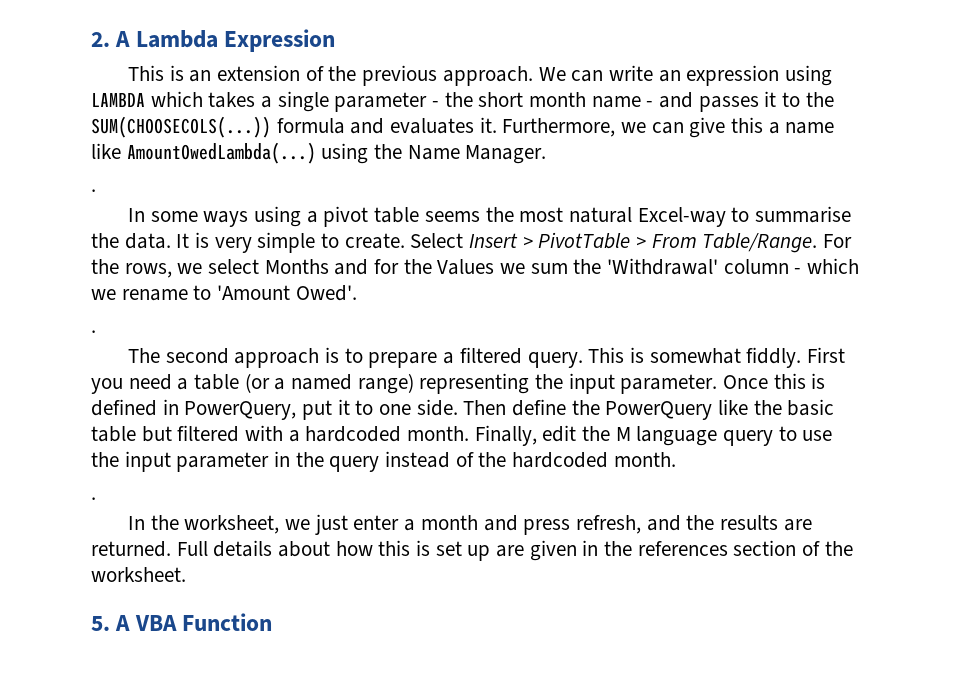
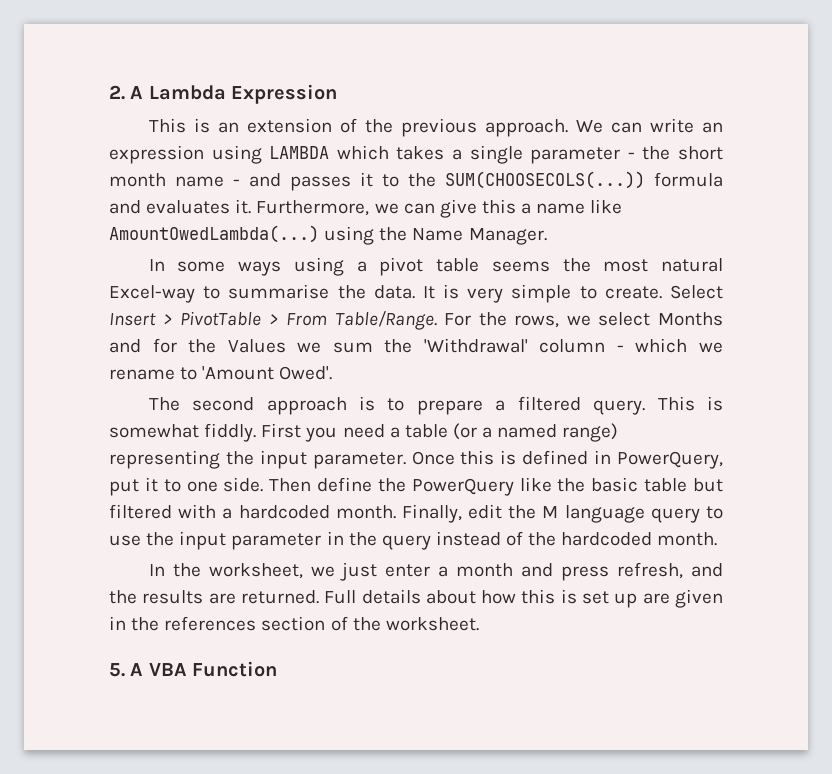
  Furthermore, we can give this a name like AmountOwedLambda(...) using the Name Manager.
- .
  For the rows, we select Months and for the Values we sum the 'Withdrawal' column - which we rename to 'Amount Owed'.
- .
  Finally, edit the M language query to use the input parameter in the query instead of the hardcoded month.
- .

